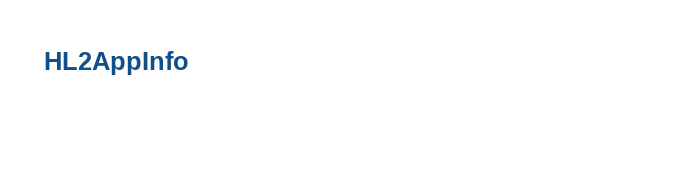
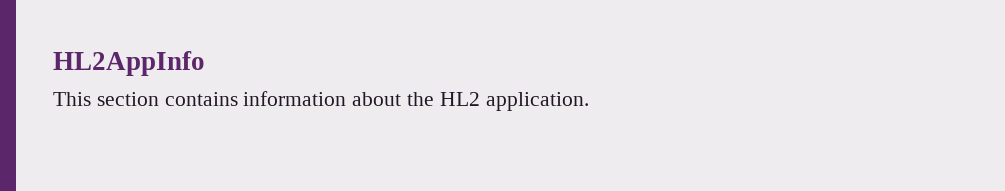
+ This section contains information about the HL2 application.

